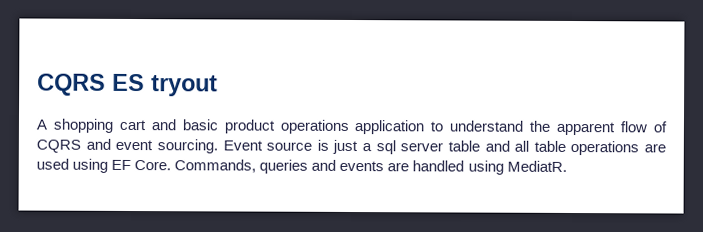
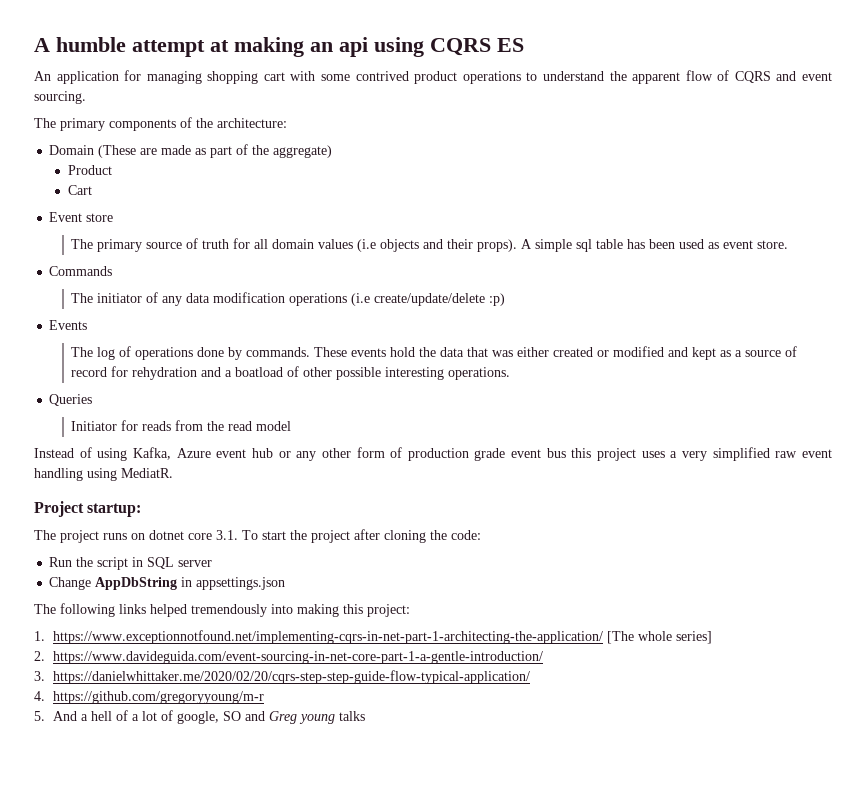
- CQRS ES tryout
- A shopping cart and basic product operations application to understand the apparent flow of CQRS and event sourcing. Event source is just a sql server table and all table operations are used using EF Core. Commands, queries and events are handled using MediatR.
+ A humble attempt at making an api using CQRS ES
+ An application for managing shopping cart with some contrived product operations to understand the apparent flow of CQRS and event sourcing.
+ The primary components of the architecture:
+ Domain (These are made as part of the aggregate)
+ Product
+ Cart
+ Event store
+ The primary source of truth for all domain values (i.e objects and their props). A simple sql table has been used as event store.
+ Commands
+ The initiator of any data modification operations (i.e create/update/delete :p)
+ Events
+ The log of operations done by commands. These events hold the data that was either created or modified and kept as a source of record for rehydration and a boatload of other possible interesting operations.
+ Queries
+ Initiator for reads from the read model
+ Instead of using Kafka, Azure event hub or any other form of production grade event bus this project uses a very simplified raw event handling using MediatR.
+ Project startup:
+ The project runs on dotnet core 3.1. To start the project after cloning the code:
+ Run the script in SQL server
+ Change AppDbString in appsettings.json
+ The following links helped tremendously into making this project:
+ 1. https://www.exceptionnotfound.net/implementing-cqrs-in-net-part-1-architecting-the-application/ [The whole series]
+ 2. https://www.davideguida.com/event-sourcing-in-net-core-part-1-a-gentle-introduction/
+ 3. https://danielwhittaker.me/2020/02/20/cqrs-step-step-guide-flow-typical-application/
+ 4. https://github.com/gregoryyoung/m-r
+ 5. And a hell of a lot of google, SO and Greg young talks

